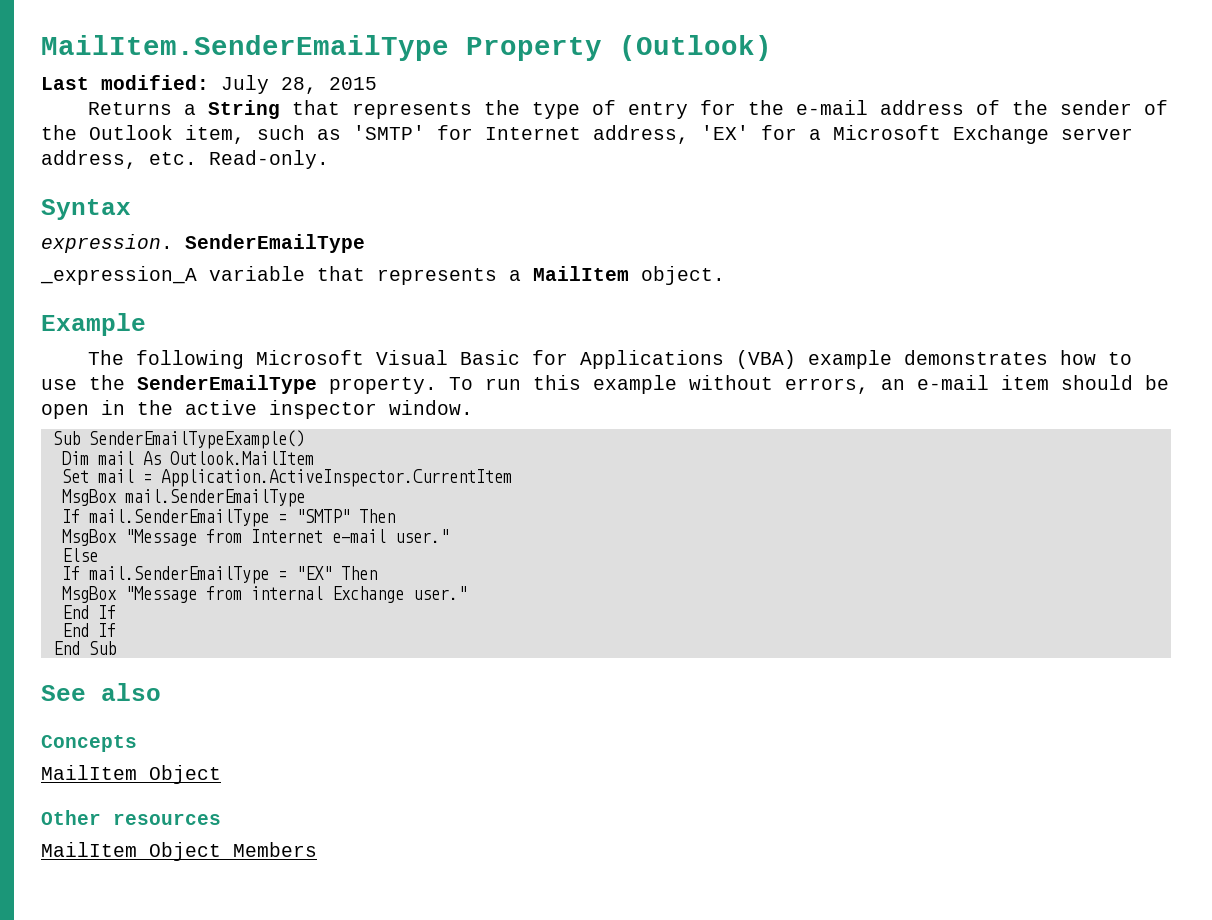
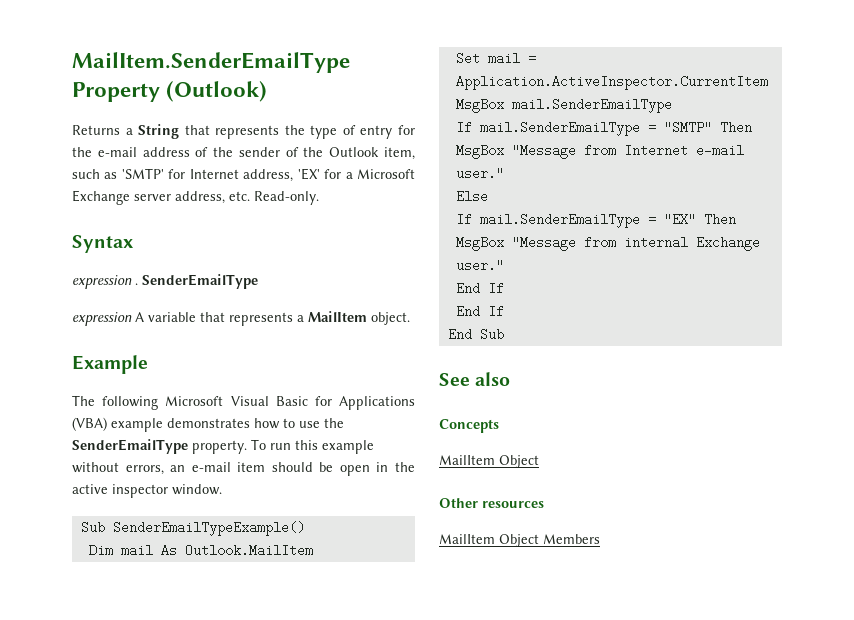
- Last modified: July 28, 2015
- expression.
+ expression .
- _expression_A variable that represents a MailItem object.
+ expression A variable that represents a MailItem object.

